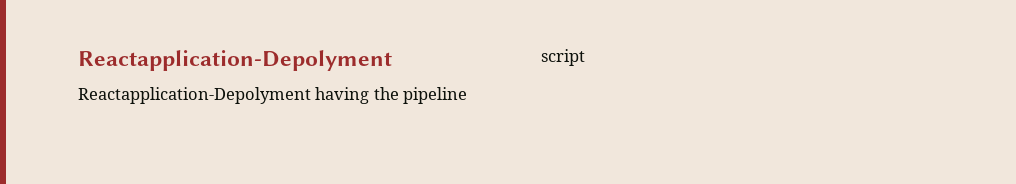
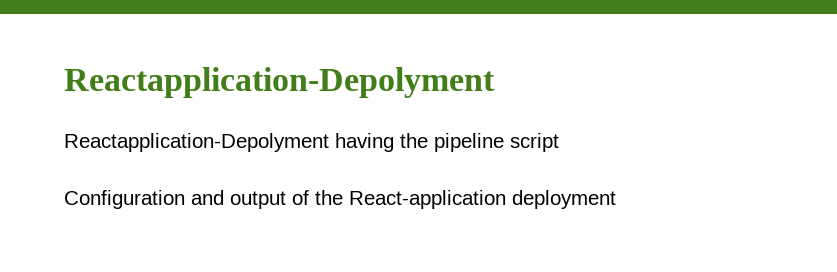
+ Configuration and output of the React-application deployment

